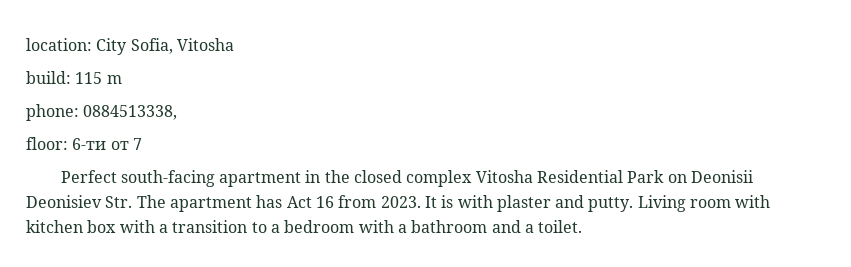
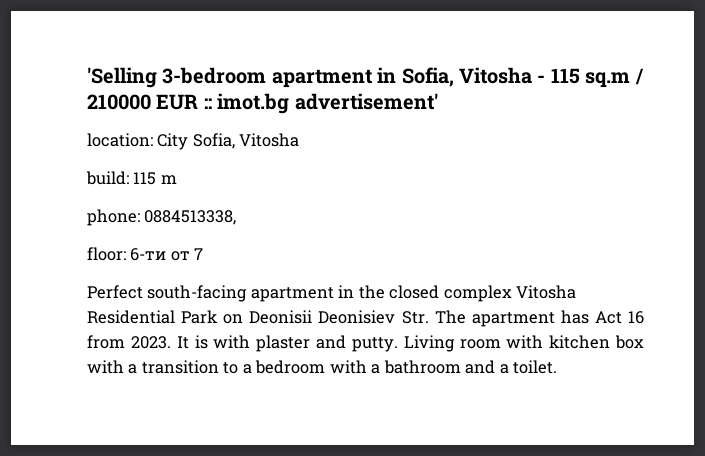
+ 'Selling 3-bedroom apartment in Sofia, Vitosha - 115 sq.m / 210000 EUR :: imot.bg advertisement'

